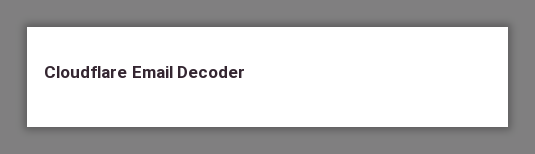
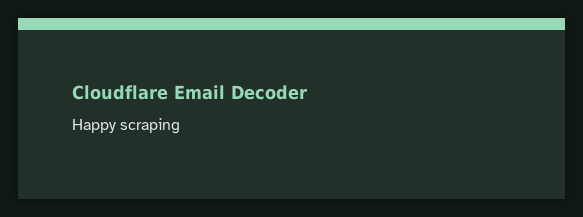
+ Happy scraping

